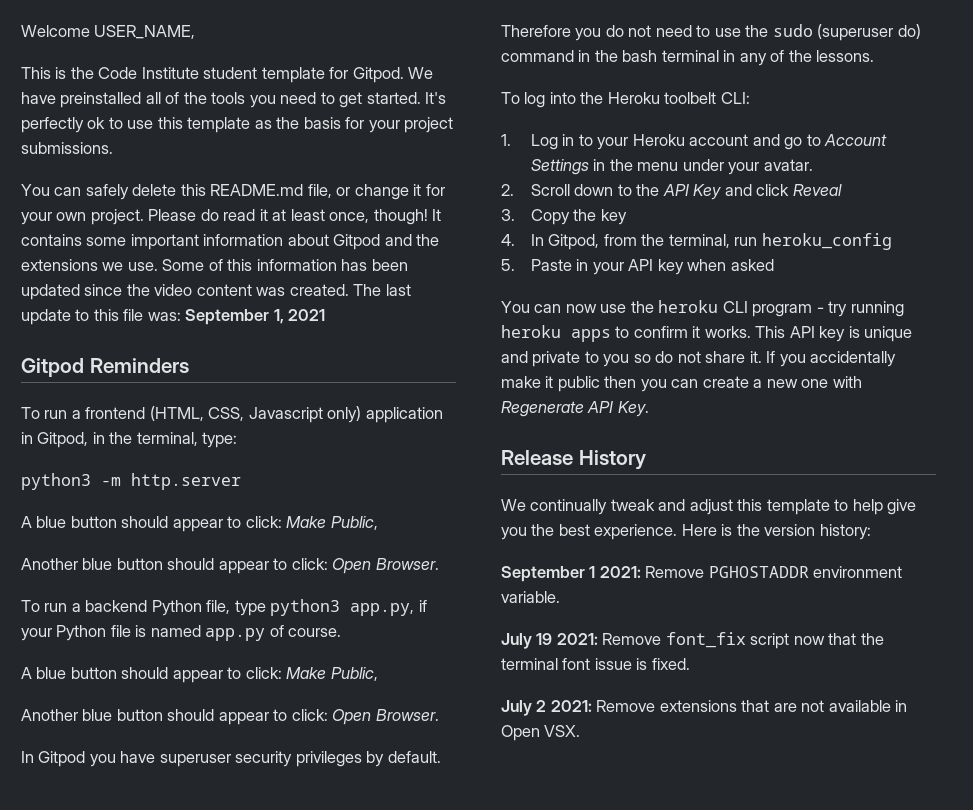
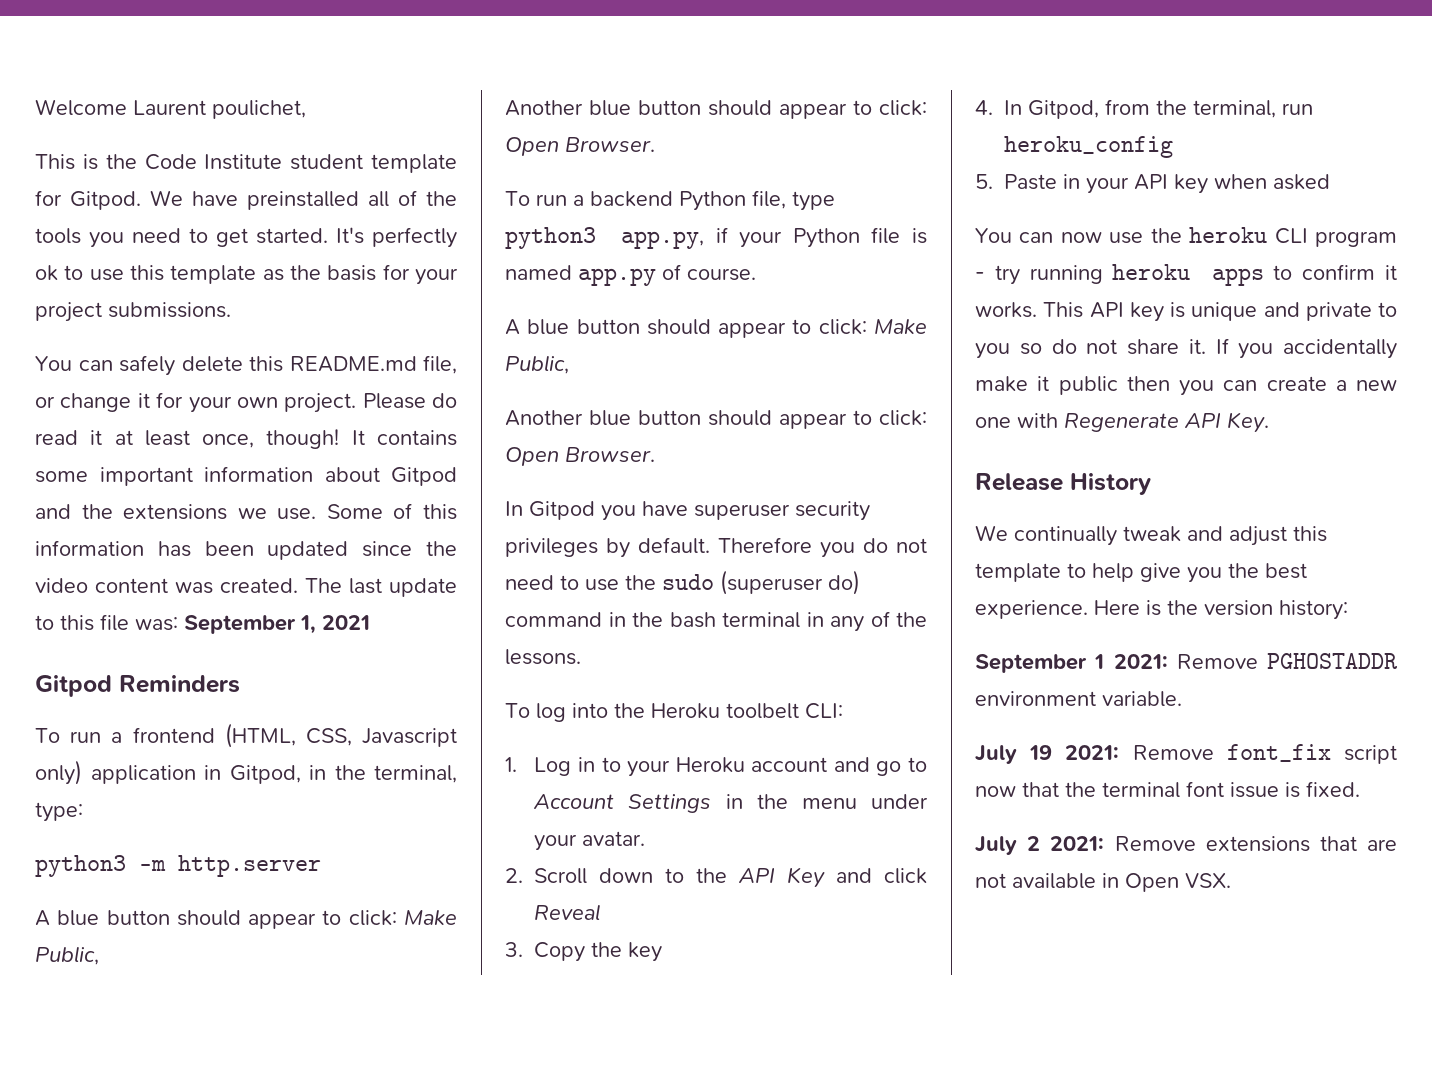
- Welcome USER_NAME,
+ Welcome Laurent poulichet,

